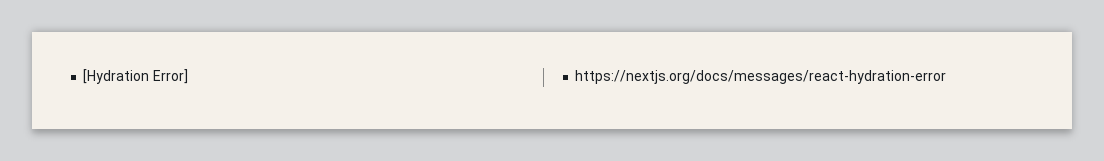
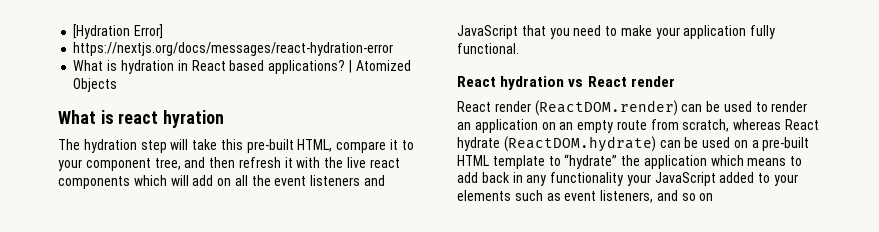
+ What is hydration in React based applications? | Atomized Objects
+ What is react hyration
+ The hydration step will take this pre-built HTML, compare it to your component tree, and then refresh it with the live react components which will add on all the event listeners and JavaScript that you need to make your application fully functional.
+ React hydration vs React render
+ React render (ReactDOM.render) can be used to render an application on an empty route from scratch, whereas React hydrate (ReactDOM.hydrate) can be used on a pre-built HTML template to “hydrate” the application which means to add back in any functionality your JavaScript added to your elements such as event listeners, and so on

